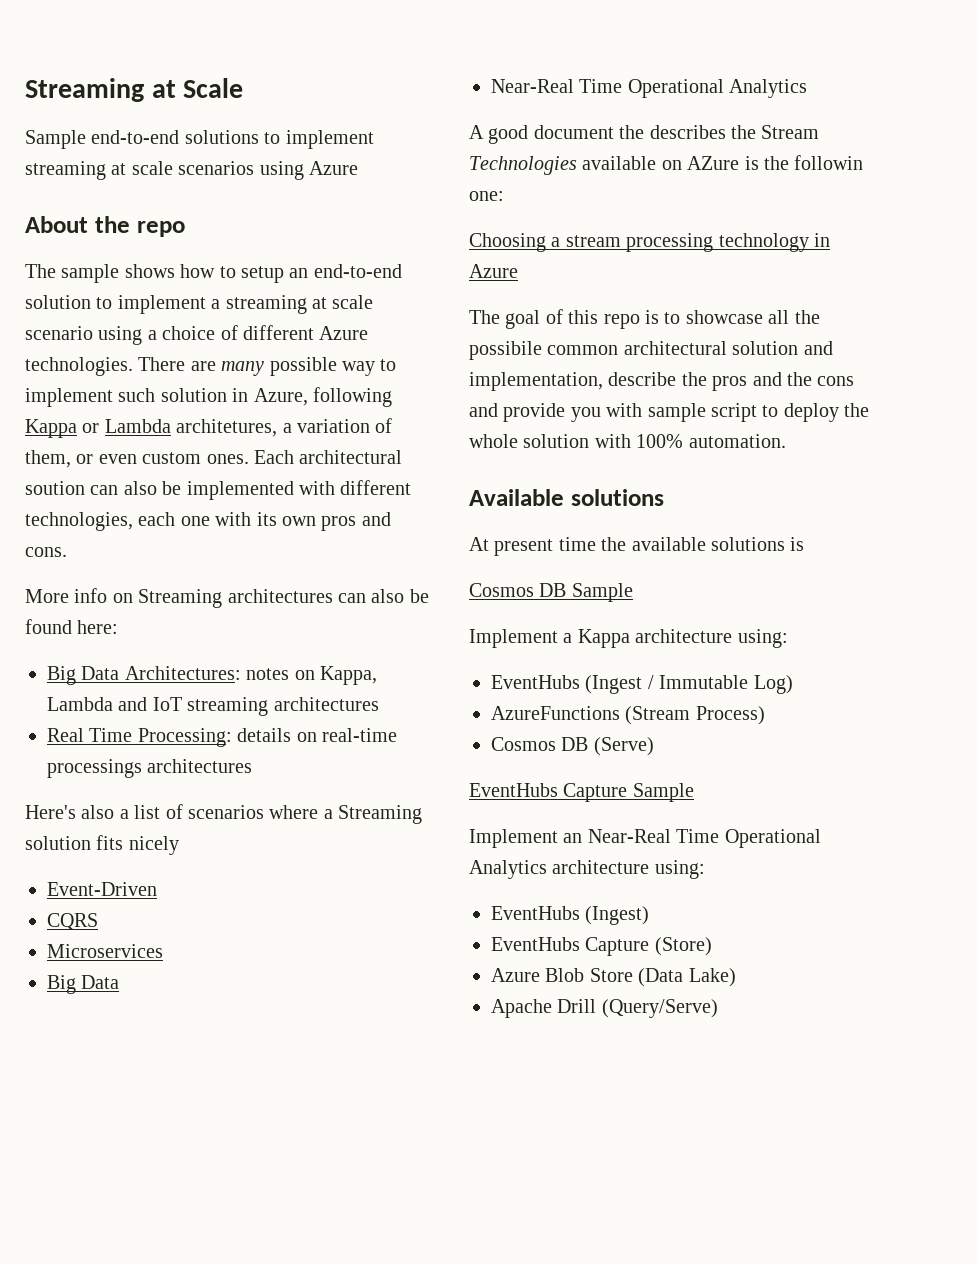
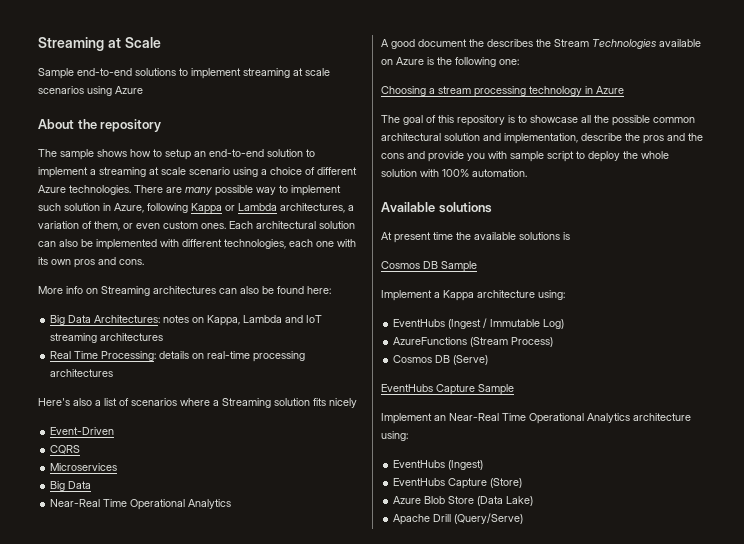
- About the repo
+ About the repository
- There are many possible way to implement such solution in Azure, following Kappa or Lambda architetures, a variation of them, or even custom ones.
+ There are many possible way to implement such solution in Azure, following Kappa or Lambda architectures, a variation of them, or even custom ones.
- Each architectural soution can also be implemented with different technologies, each one with its own pros and cons.
+ Each architectural solution can also be implemented with different technologies, each one with its own pros and cons.
- Real Time Processing: details on real-time processings architectures
+ Real Time Processing: details on real-time processing architectures
- A good document the describes the Stream Technologies available on AZure is the followin one:
+ A good document the describes the Stream Technologies available on Azure is the following one:
- The goal of this repo is to showcase all the possibile common architectural solution and implementation, describe the pros and the cons and provide you with sample script to deploy the whole solution with 100% automation.
+ The goal of this repository is to showcase all the possible common architectural solution and implementation, describe the pros and the cons and provide you with sample script to deploy the whole solution with 100% automation.

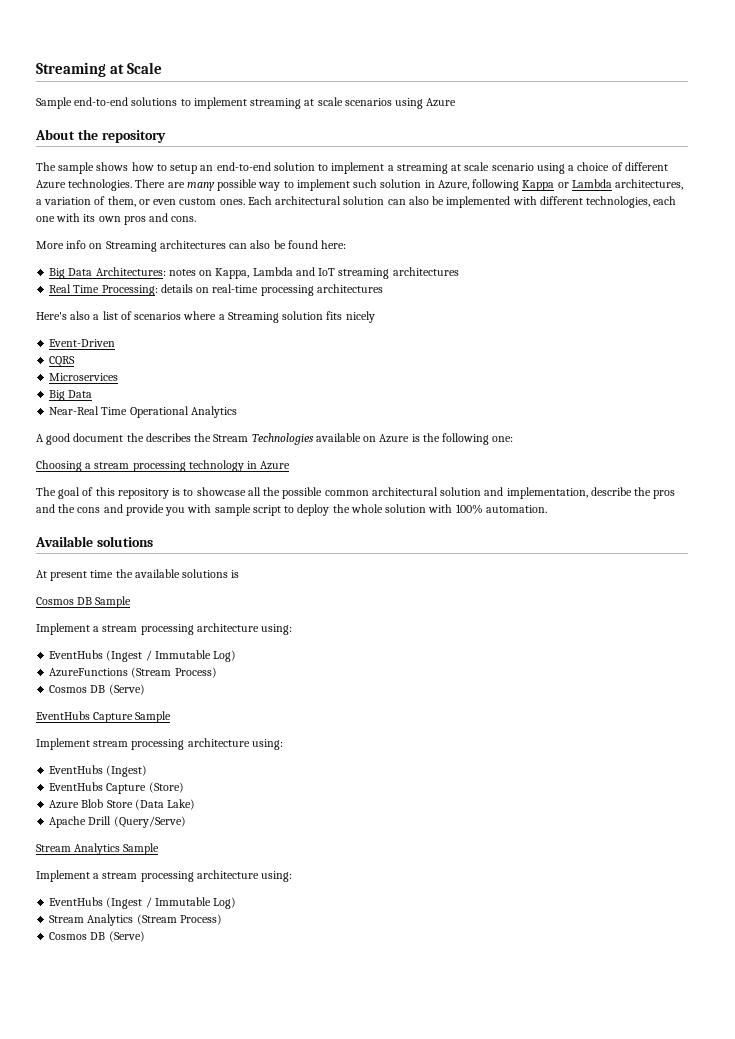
  Cosmos DB Sample
- Implement a Kappa architecture using:
+ Implement a stream processing architecture using:
- Implement an Near-Real Time Operational Analytics architecture using:
+ Implement stream processing architecture using:
+ Stream Analytics Sample
+ Implement a stream processing architecture using:
+ EventHubs (Ingest / Immutable Log)
+ Stream Analytics (Stream Process)
+ Cosmos DB (Serve)

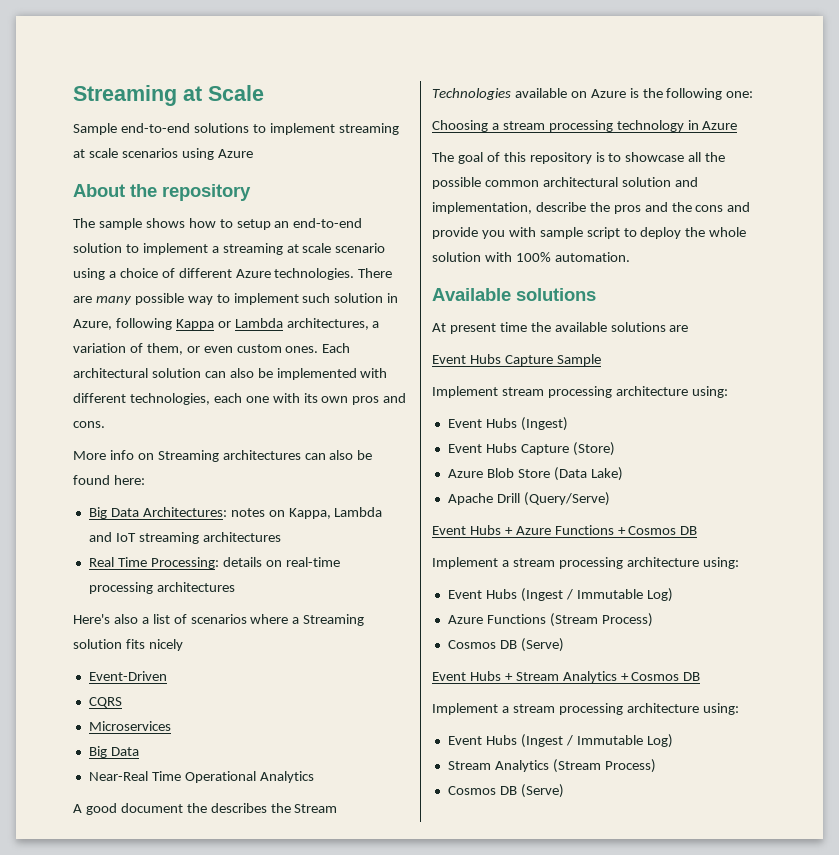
- At present time the available solutions is
- Cosmos DB Sample
- Implement a stream processing architecture using:
- EventHubs (Ingest / Immutable Log)
- AzureFunctions (Stream Process)
- Cosmos DB (Serve)
- EventHubs Capture Sample
+ At present time the available solutions are
+ Event Hubs Capture Sample
- EventHubs (Ingest)
+ Event Hubs (Ingest)
- EventHubs Capture (Store)
+ Event Hubs Capture (Store)
- Stream Analytics Sample
+ Event Hubs + Azure Functions + Cosmos DB
  Implement a stream processing architecture using:
- EventHubs (Ingest / Immutable Log)
+ Event Hubs (Ingest / Immutable Log)
+ Azure Functions (Stream Process)
+ Cosmos DB (Serve)
+ Event Hubs + Stream Analytics + Cosmos DB
+ Implement a stream processing architecture using:
+ Event Hubs (Ingest / Immutable Log)

